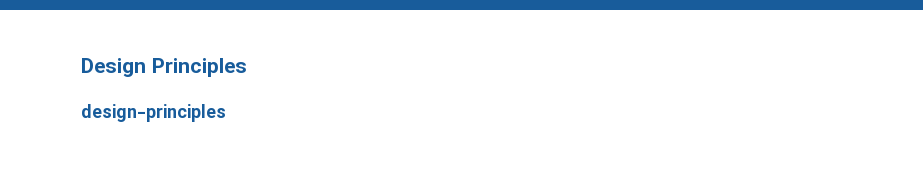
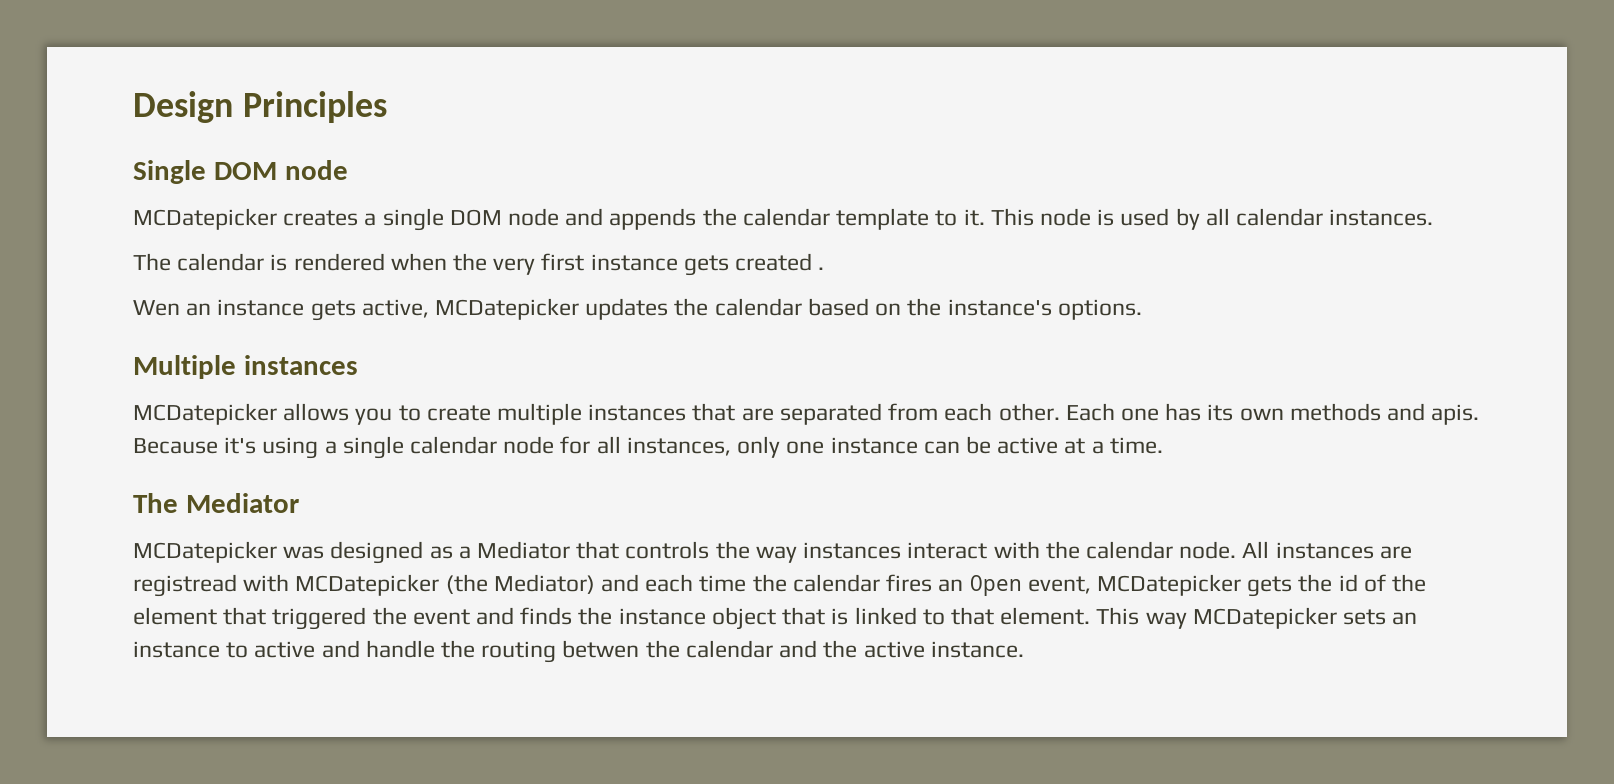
- design-principles
+ Single DOM node
+ MCDatepicker creates a single DOM node and appends the calendar template to it. This node is used by all calendar instances.
+ The calendar is rendered when the very first instance gets created .
+ Wen an instance gets active, MCDatepicker updates the calendar based on the instance's options.
+ Multiple instances
+ MCDatepicker allows you to create multiple instances that are separated from each other. Each one has its own methods and apis. Because it's using a single calendar node for all instances, only one instance can be active at a time.
+ The Mediator
+ MCDatepicker was designed as a Mediator that controls the way instances interact with the calendar node. All instances are registread with MCDatepicker (the Mediator) and each time the calendar fires an Open event, MCDatepicker gets the id of the element that triggered the event and finds the instance object that is linked to that element. This way MCDatepicker sets an instance to active and handle the routing betwen the calendar and the active instance.

